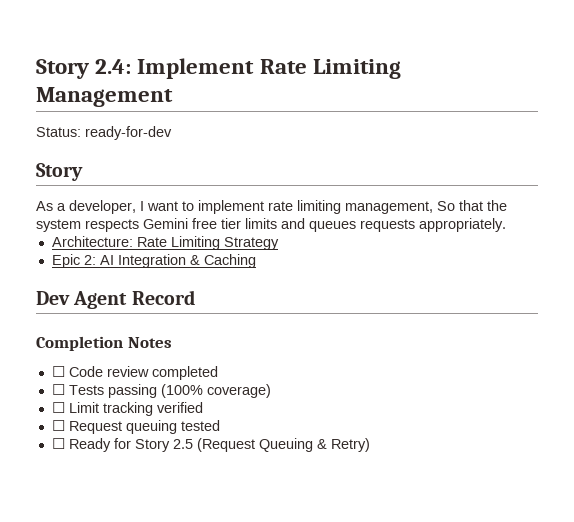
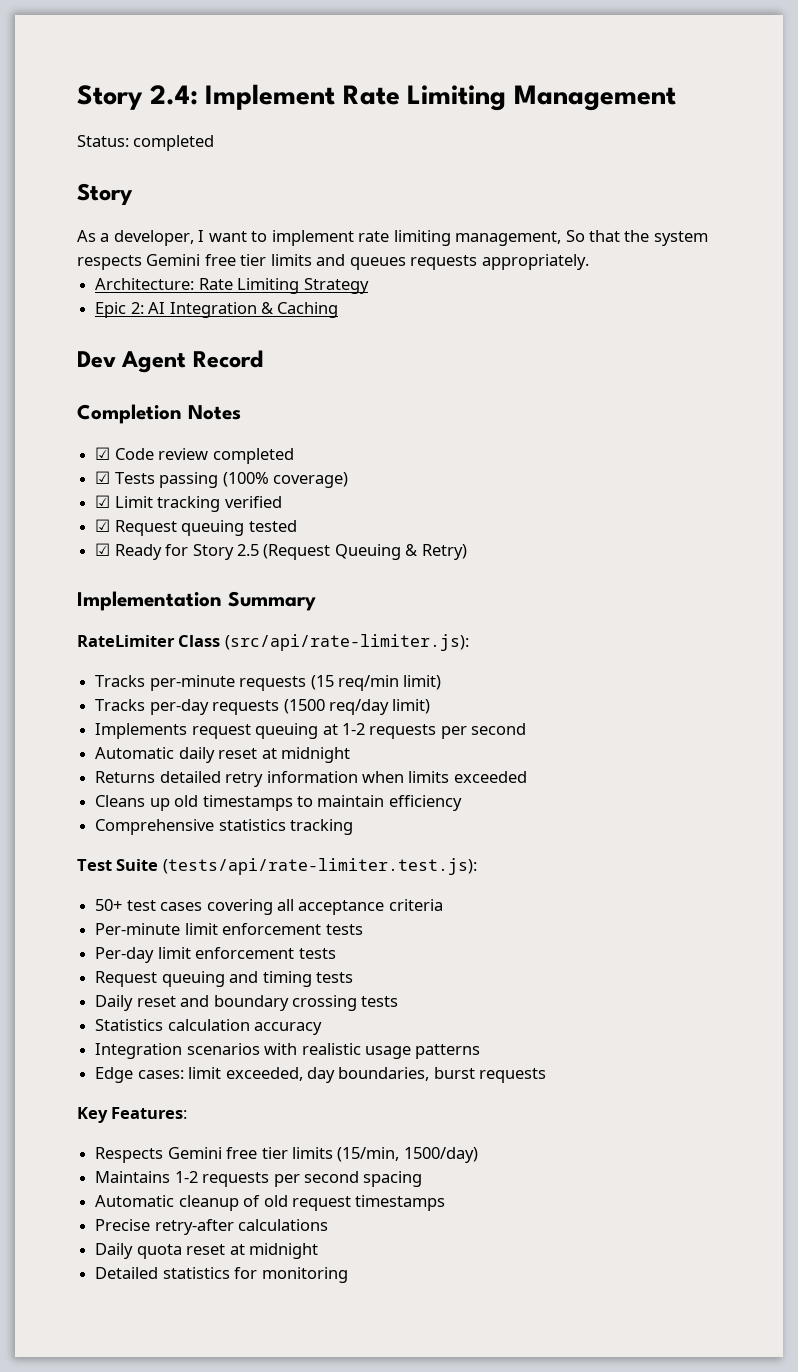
- Status: ready-for-dev
+ Status: completed
- ☐ Code review completed
+ ☑ Code review completed
- ☐ Tests passing (100% coverage)
+ ☑ Tests passing (100% coverage)
- ☐ Limit tracking verified
+ ☑ Limit tracking verified
- ☐ Request queuing tested
+ ☑ Request queuing tested
- ☐ Ready for Story 2.5 (Request Queuing & Retry)
+ ☑ Ready for Story 2.5 (Request Queuing & Retry)
+ Implementation Summary
+ RateLimiter Class (src/api/rate-limiter.js):
+ Tracks per-minute requests (15 req/min limit)
+ Tracks per-day requests (1500 req/day limit)
+ Implements request queuing at 1-2 requests per second
+ Automatic daily reset at midnight
+ Returns detailed retry information when limits exceeded
+ Cleans up old timestamps to maintain efficiency
+ Comprehensive statistics tracking
+ Test Suite (tests/api/rate-limiter.test.js):
+ 50+ test cases covering all acceptance criteria
+ Per-minute limit enforcement tests
+ Per-day limit enforcement tests
+ Request queuing and timing tests
+ Daily reset and boundary crossing tests
+ Statistics calculation accuracy
+ Integration scenarios with realistic usage patterns
+ Edge cases: limit exceeded, day boundaries, burst requests
+ Key Features:
+ Respects Gemini free tier limits (15/min, 1500/day)
+ Maintains 1-2 requests per second spacing
+ Automatic cleanup of old request timestamps
+ Precise retry-after calculations
+ Daily quota reset at midnight
+ Detailed statistics for monitoring

